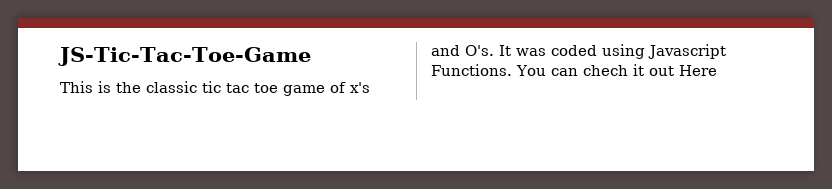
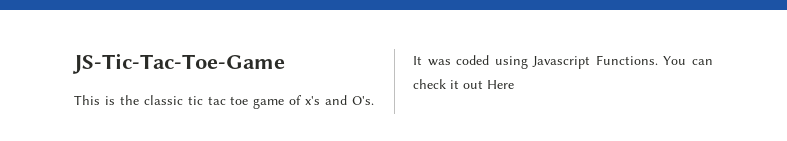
- You can chech it out Here
+ You can check it out Here

